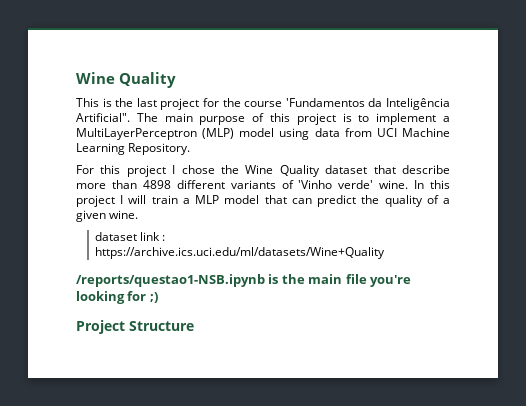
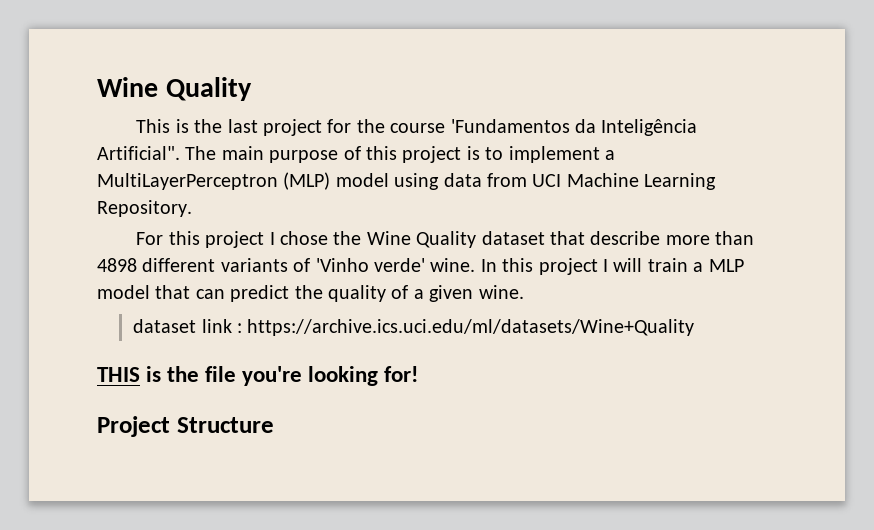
- /reports/questao1-NSB.ipynb is the main file you're looking for ;)
+ THIS is the file you're looking for!

